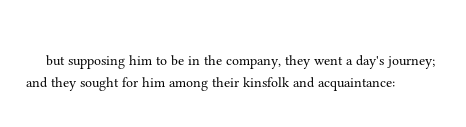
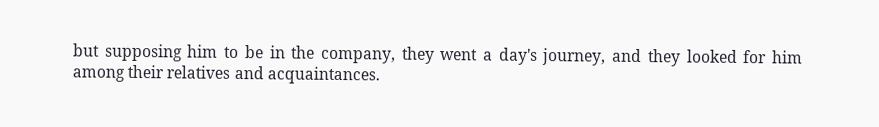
- but supposing him to be in the company, they went a day's journey; and they sought for him among their kinsfolk and acquaintance:
+ but supposing him to be in the company, they went a day's journey, and they looked for him among their relatives and acquaintances.

